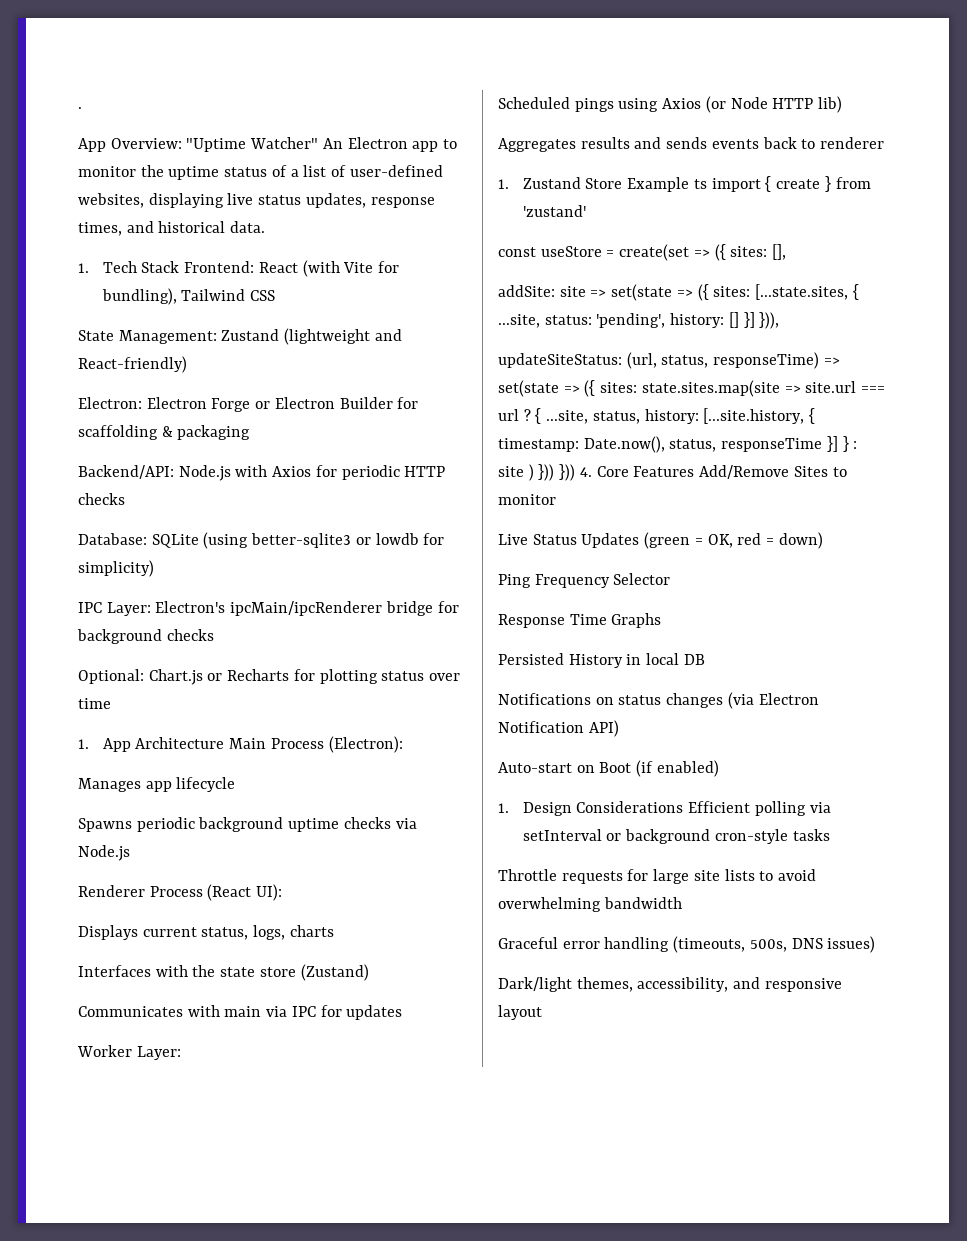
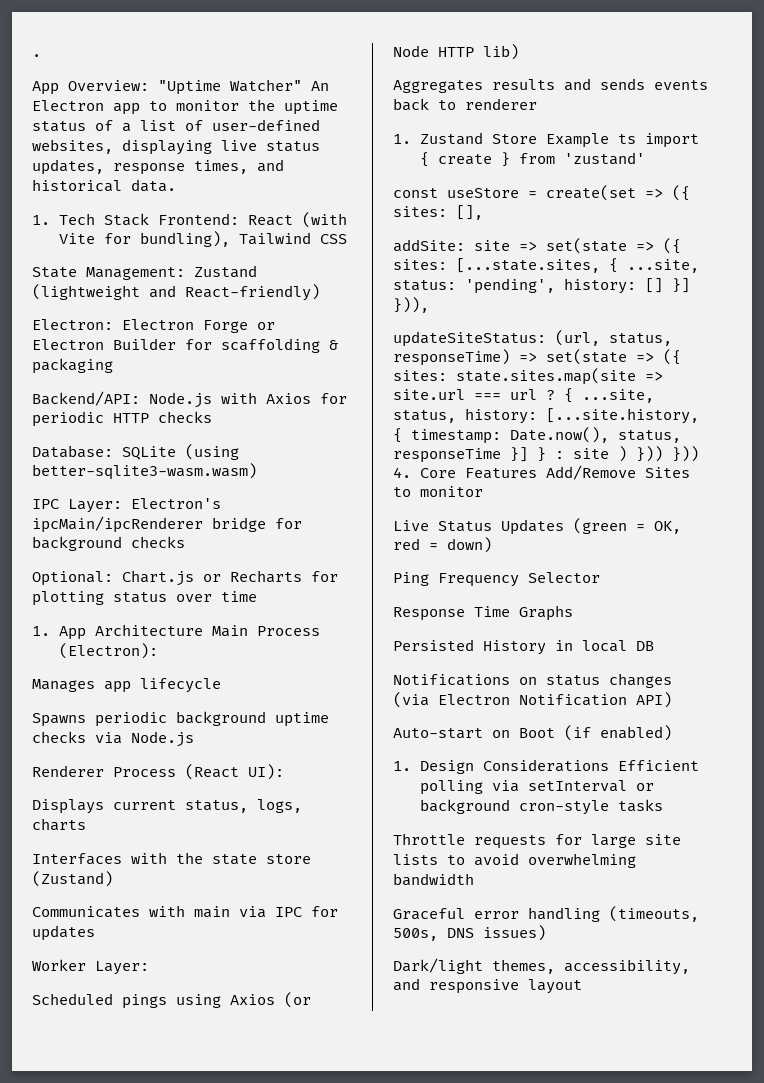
- Database: SQLite (using better-sqlite3 or lowdb for simplicity)
+ Database: SQLite (using better-sqlite3-wasm.wasm)

